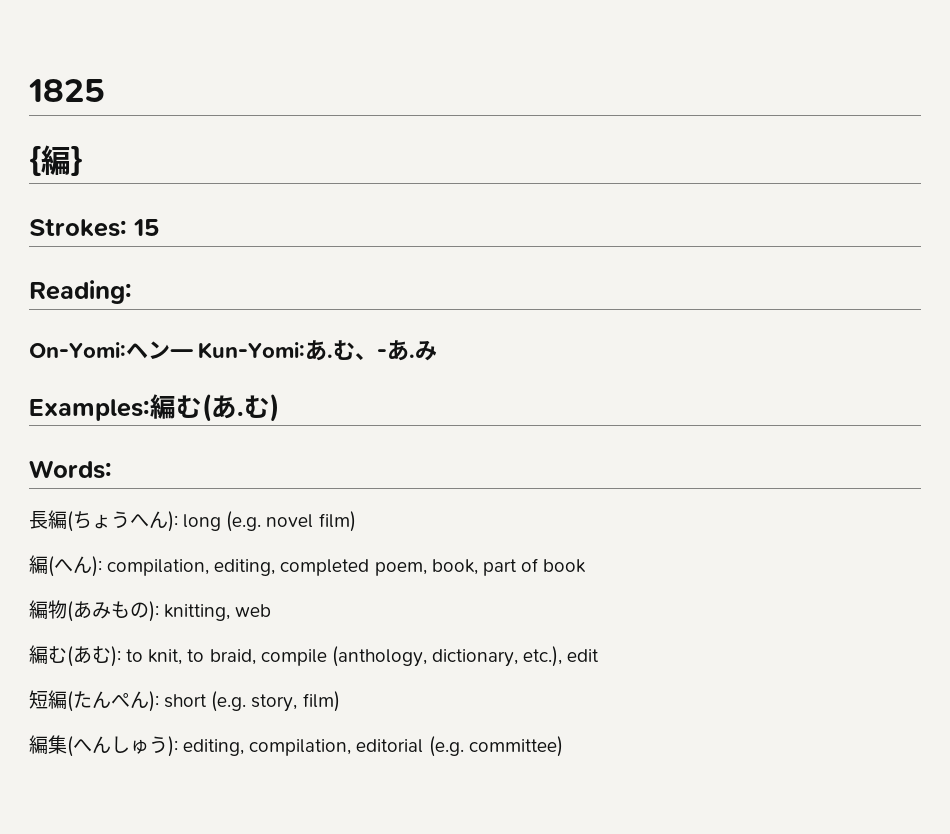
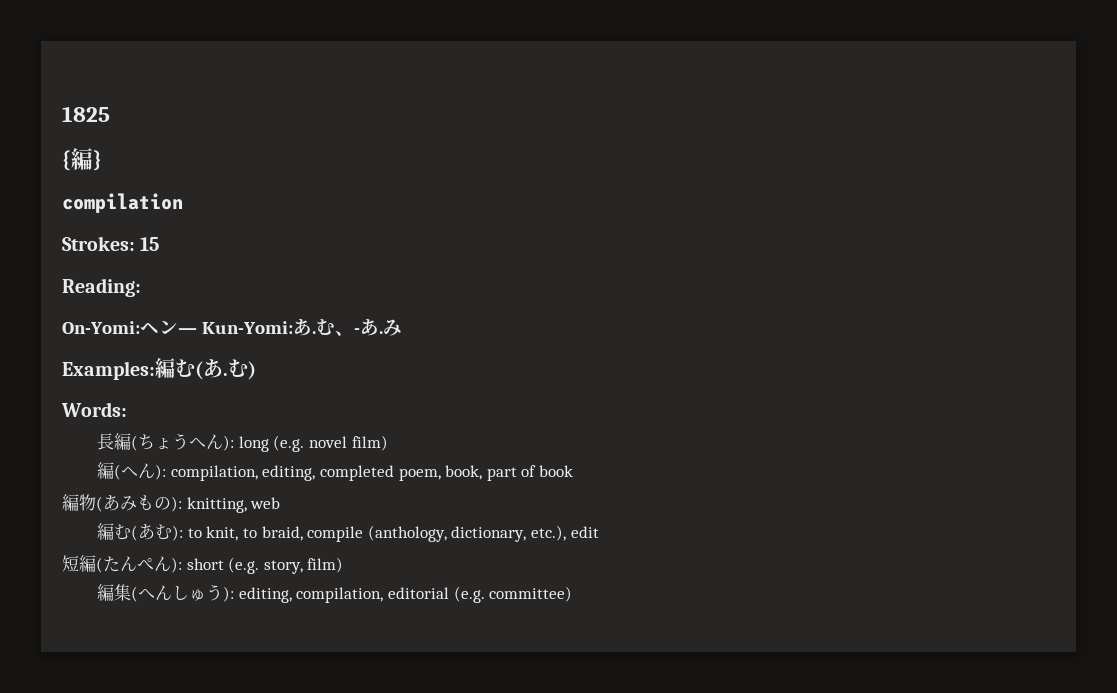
+ compilation

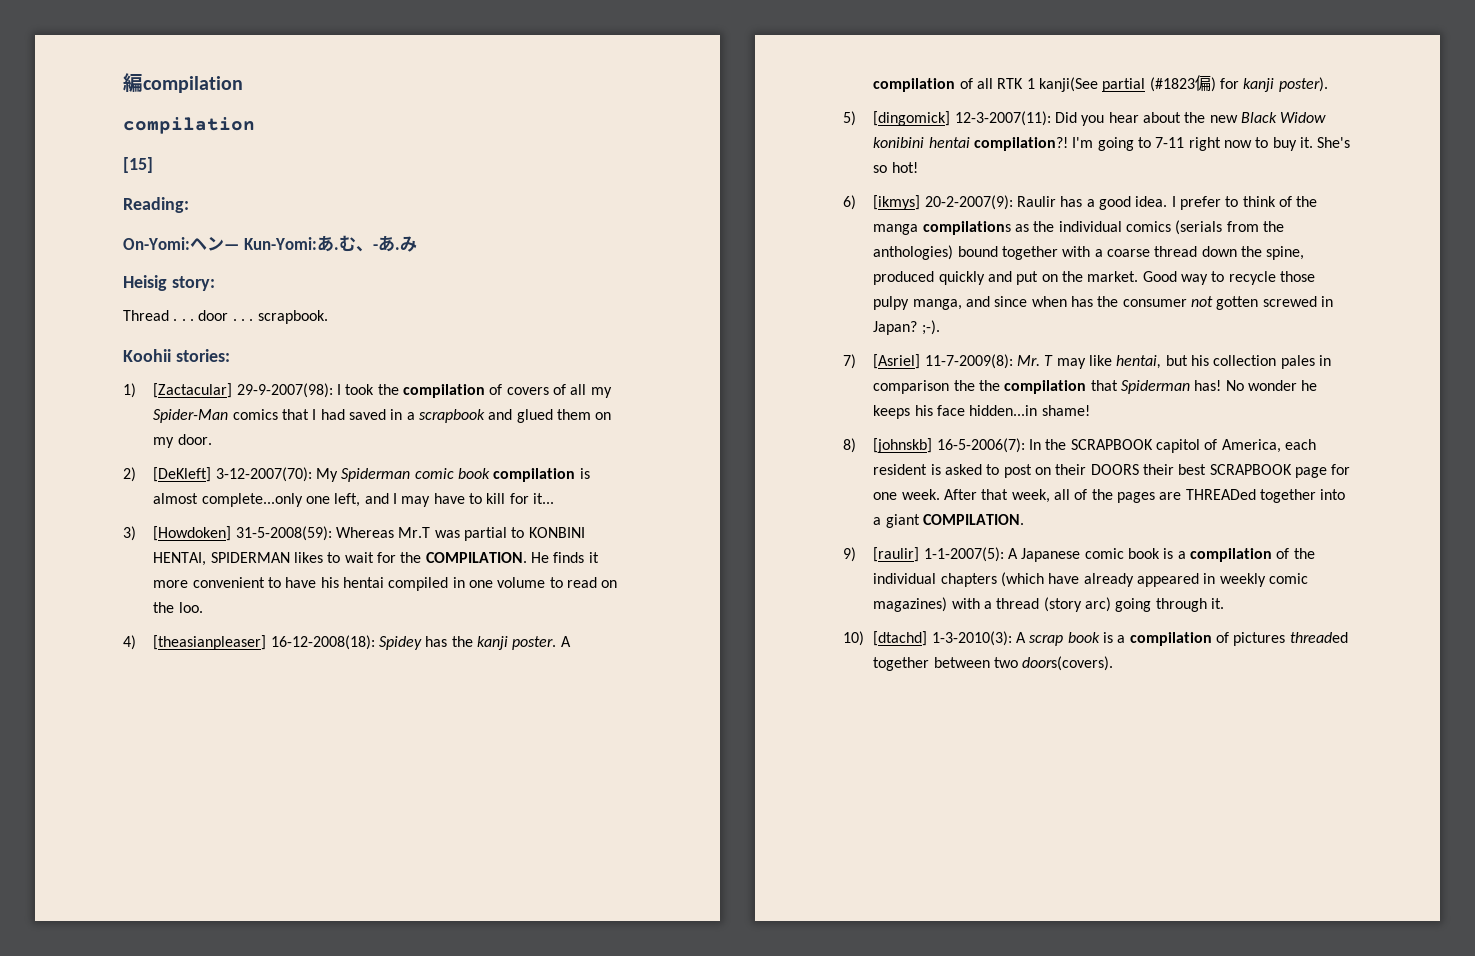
- 1825
- {編}
+ 編compilation
  compilation
- Strokes: 15
+ [15]
- Examples:編む(あ.む)
- Words:
- 長編(ちょうへん): long (e.g. novel film)
- 編(へん): compilation, editing, completed poem, book, part of book
- 編物(あみもの): knitting, web
- 編む(あむ): to knit, to braid, compile (anthology, dictionary, etc.), edit
- 短編(たんぺん): short (e.g. story, film)
- 編集(へんしゅう): editing, compilation, editorial (e.g. committee)
+ Heisig story:
+ Thread . . . door . . . scrapbook.
+ Koohii stories:
+ 1) [Zactacular] 29-9-2007(98): I took the compilation of covers of all my Spider-Man comics that I had saved in a scrapbook and glued them on my door.
+ 2) [DeKleft] 3-12-2007(70): My Spiderman comic book compilation is almost complete...only one left, and I may have to kill for it...
+ 3) [Howdoken] 31-5-2008(59): Whereas Mr.T was partial to KONBINI HENTAI, SPIDERMAN likes to wait for the COMPILATION. He finds it more convenient to have his hentai compiled in one volume to read on the loo.
+ 4) [theasianpleaser] 16-12-2008(18): Spidey has the kanji poster. A compilation of all RTK 1 kanji(See partial (#1823偏) for kanji poster).
+ 5) [dingomick] 12-3-2007(11): Did you hear about the new Black Widow konibini hentai compilation?! I'm going to 7-11 right now to buy it. She's so hot!
+ 6) [ikmys] 20-2-2007(9): Raulir has a good idea. I prefer to think of the manga compilations as the individual comics (serials from the anthologies) bound together with a coarse thread down the spine, produced quickly and put on the market. Good way to recycle those pulpy manga, and since when has the consumer not gotten screwed in Japan? ;-).
+ 7) [Asriel] 11-7-2009(8): Mr. T may like hentai, but his collection pales in comparison the the compilation that Spiderman has! No wonder he keeps his face hidden...in shame!
+ 8) [johnskb] 16-5-2006(7): In the SCRAPBOOK capitol of America, each resident is asked to post on their DOORS their best SCRAPBOOK page for one week. After that week, all of the pages are THREADed together into a giant COMPILATION.
+ 9) [raulir] 1-1-2007(5): A Japanese comic book is a compilation of the individual chapters (which have already appeared in weekly comic magazines) with a thread (story arc) going through it.
+ 10) [dtachd] 1-3-2010(3): A scrap book is a compilation of pictures threaded together between two doors(covers).

